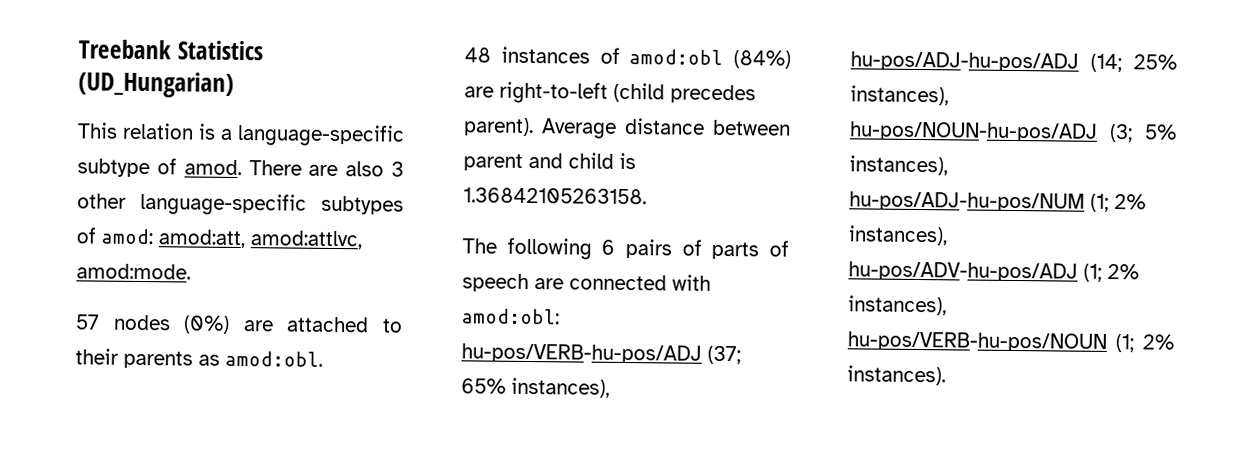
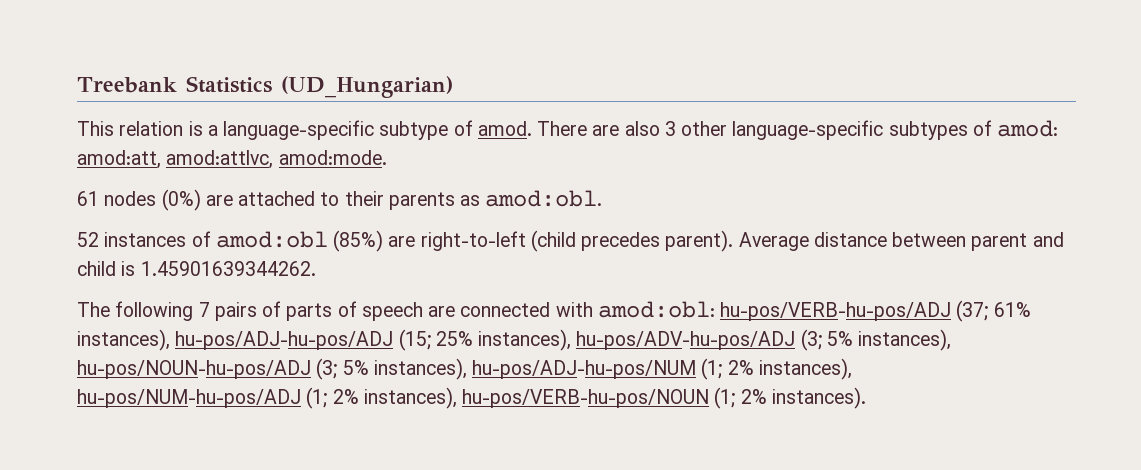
- 57 nodes (0%) are attached to their parents as amod:obl.
+ 61 nodes (0%) are attached to their parents as amod:obl.
- 48 instances of amod:obl (84%) are right-to-left (child precedes parent).
+ 52 instances of amod:obl (85%) are right-to-left (child precedes parent).
- Average distance between parent and child is 1.36842105263158.
+ Average distance between parent and child is 1.45901639344262.
- The following 6 pairs of parts of speech are connected with amod:obl: hu-pos/VERB-hu-pos/ADJ (37; 65% instances), hu-pos/ADJ-hu-pos/ADJ (14; 25% instances), hu-pos/NOUN-hu-pos/ADJ (3; 5% instances), hu-pos/ADJ-hu-pos/NUM (1; 2% instances), hu-pos/ADV-hu-pos/ADJ (1; 2% instances), hu-pos/VERB-hu-pos/NOUN (1; 2% instances).
+ The following 7 pairs of parts of speech are connected with amod:obl: hu-pos/VERB-hu-pos/ADJ (37; 61% instances), hu-pos/ADJ-hu-pos/ADJ (15; 25% instances), hu-pos/ADV-hu-pos/ADJ (3; 5% instances), hu-pos/NOUN-hu-pos/ADJ (3; 5% instances), hu-pos/ADJ-hu-pos/NUM (1; 2% instances), hu-pos/NUM-hu-pos/ADJ (1; 2% instances), hu-pos/VERB-hu-pos/NOUN (1; 2% instances).

